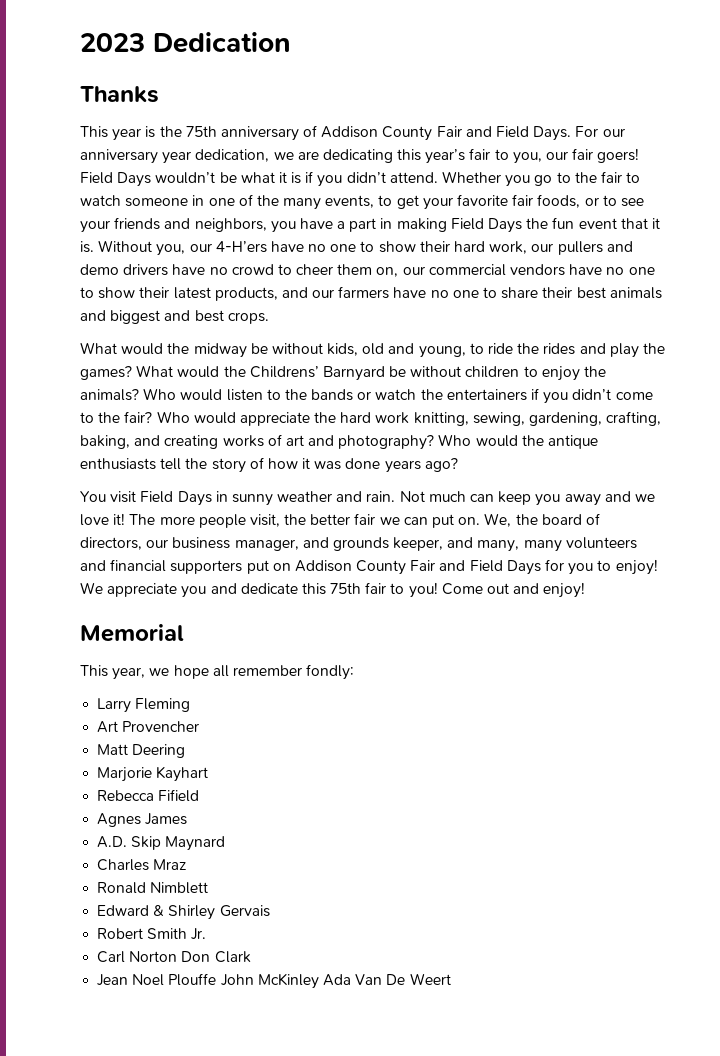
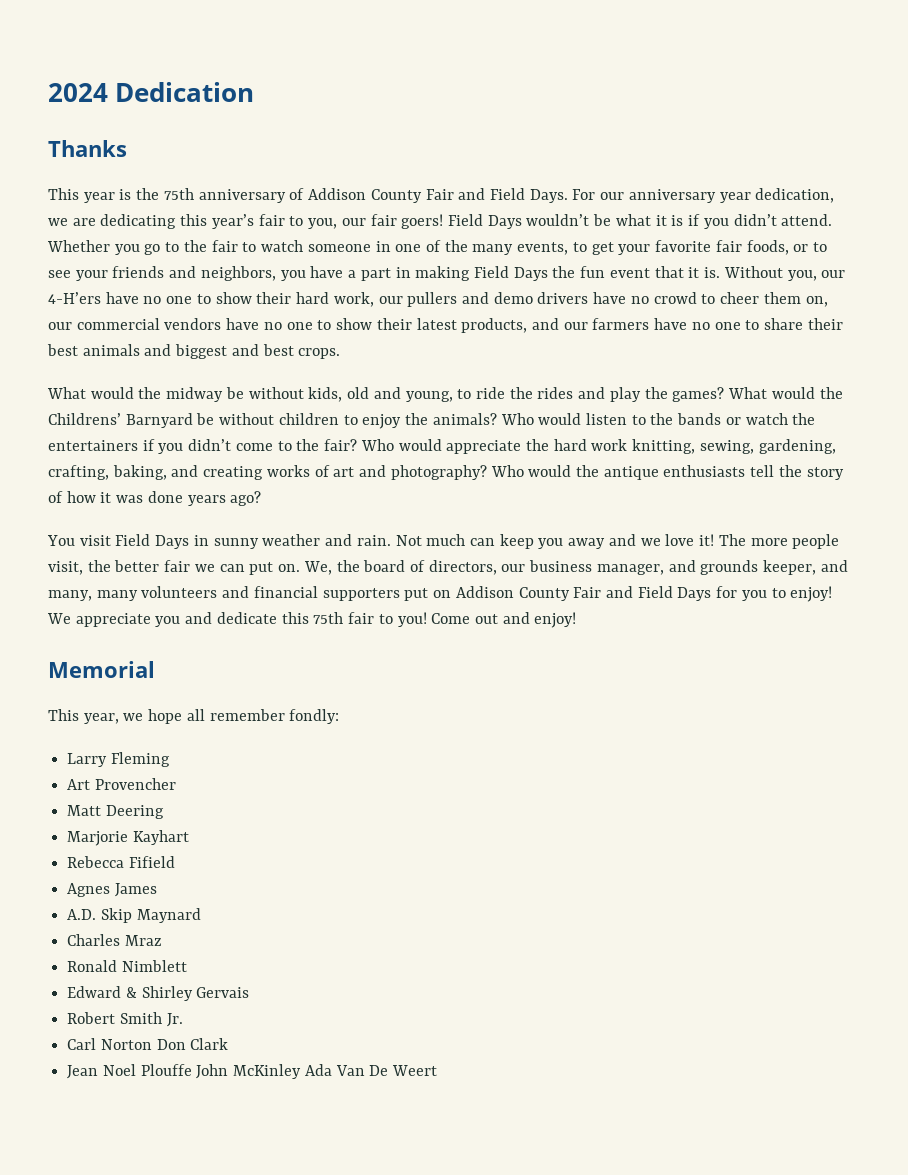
- 2023 Dedication
+ 2024 Dedication

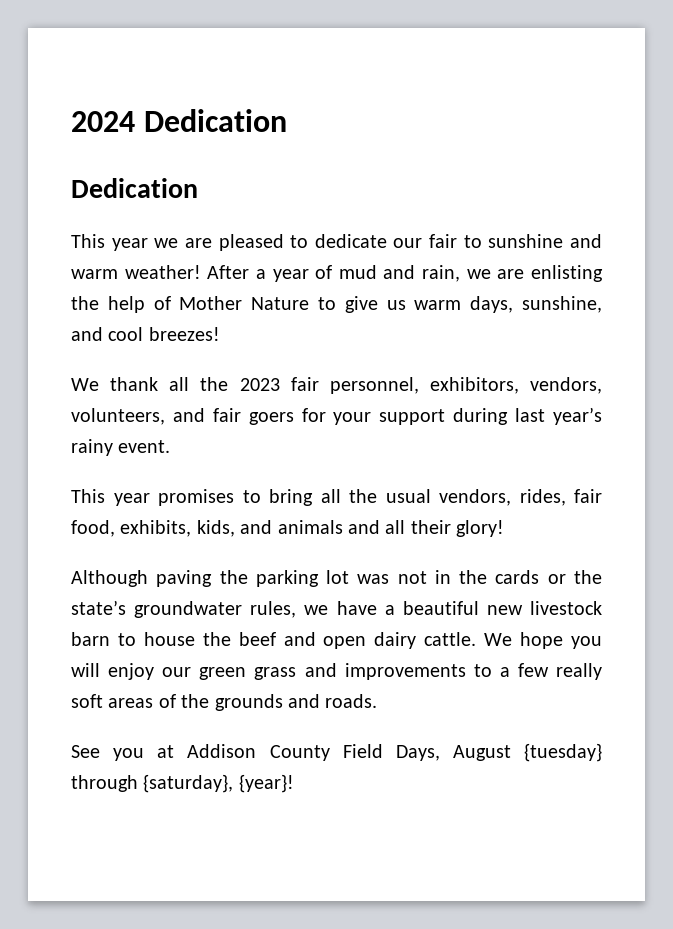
  2024 Dedication
- Thanks
- This year is the 75th anniversary of Addison County Fair and Field Days. For our anniversary year dedication, we are dedicating this year’s fair to you, our fair goers! Field Days wouldn’t be what it is if you didn’t attend. Whether you go to the fair to watch someone in one of the many events, to get your favorite fair foods, or to see your friends and neighbors, you have a part in making Field Days the fun event that it is. Without you, our 4-H’ers have no one to show their hard work, our pullers and demo drivers have no crowd to cheer them on, our commercial vendors have no one to show their latest products, and our farmers have no one to share their best animals and biggest and best crops.
- What would the midway be without kids, old and young, to ride the rides and play the games? What would the Childrens’ Barnyard be without children to enjoy the animals? Who would listen to the bands or watch the entertainers if you didn’t come to the fair? Who would appreciate the hard work knitting, sewing, gardening, crafting, baking, and creating works of art and photography? Who would the antique enthusiasts tell the story of how it was done years ago?
- You visit Field Days in sunny weather and rain. Not much can keep you away and we love it! The more people visit, the better fair we can put on. We, the board of directors, our business manager, and grounds keeper, and many, many volunteers and financial supporters put on Addison County Fair and Field Days for you to enjoy! We appreciate you and dedicate this 75th fair to you! Come out and enjoy!
- Memorial
- This year, we hope all remember fondly:
- Larry Fleming
- Art Provencher
- Matt Deering
- Marjorie Kayhart
- Rebecca Fifield
- Agnes James
- A.D. Skip Maynard
- Charles Mraz
- Ronald Nimblett
- Edward & Shirley Gervais
- Robert Smith Jr.
- Carl Norton Don Clark
- Jean Noel Plouffe John McKinley Ada Van De Weert
+ Dedication
+ This year we are pleased to dedicate our fair to sunshine and warm weather! After a year of mud and rain, we are enlisting the help of Mother Nature to give us warm days, sunshine, and cool breezes!
+ We thank all the 2023 fair personnel, exhibitors, vendors, volunteers, and fair goers for your support during last year’s rainy event.
+ This year promises to bring all the usual vendors, rides, fair food, exhibits, kids, and animals and all their glory!
+ Although paving the parking lot was not in the cards or the state’s groundwater rules, we have a beautiful new livestock barn to house the beef and open dairy cattle. We hope you will enjoy our green grass and improvements to a few really soft areas of the grounds and roads.
+ See you at Addison County Field Days, August {tuesday} through {saturday}, {year}!

